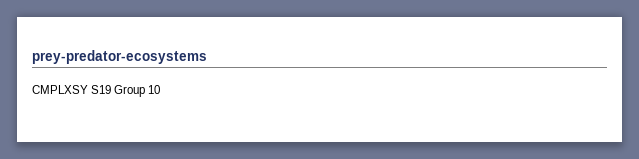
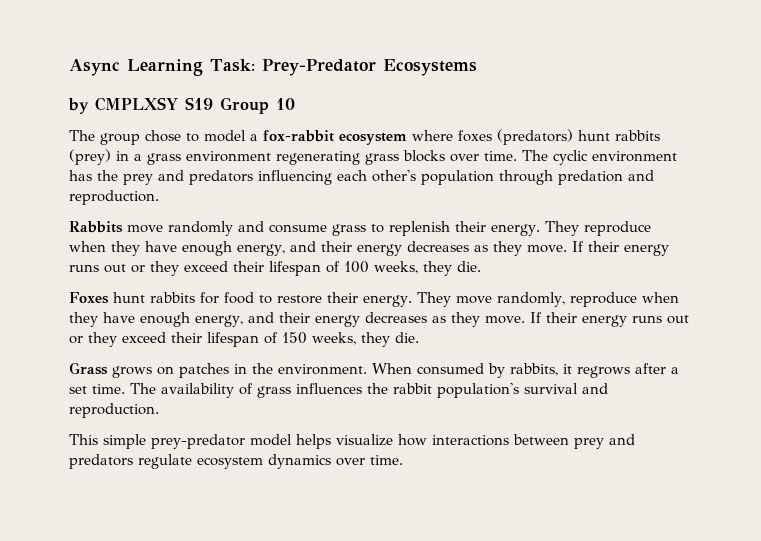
- prey-predator-ecosystems
- CMPLXSY S19 Group 10
+ Async Learning Task: Prey-Predator Ecosystems
+ by CMPLXSY S19 Group 10
+ The group chose to model a fox-rabbit ecosystem where foxes (predators) hunt rabbits (prey) in a grass environment regenerating grass blocks over time. The cyclic environment has the prey and predators influencing each other's population through predation and reproduction.
+ Rabbits move randomly and consume grass to replenish their energy. They reproduce when they have enough energy, and their energy decreases as they move. If their energy runs out or they exceed their lifespan of 100 weeks, they die.
+ Foxes hunt rabbits for food to restore their energy. They move randomly, reproduce when they have enough energy, and their energy decreases as they move. If their energy runs out or they exceed their lifespan of 150 weeks, they die.
+ Grass grows on patches in the environment. When consumed by rabbits, it regrows after a set time. The availability of grass influences the rabbit population's survival and reproduction.
+ This simple prey-predator model helps visualize how interactions between prey and predators regulate ecosystem dynamics over time.

